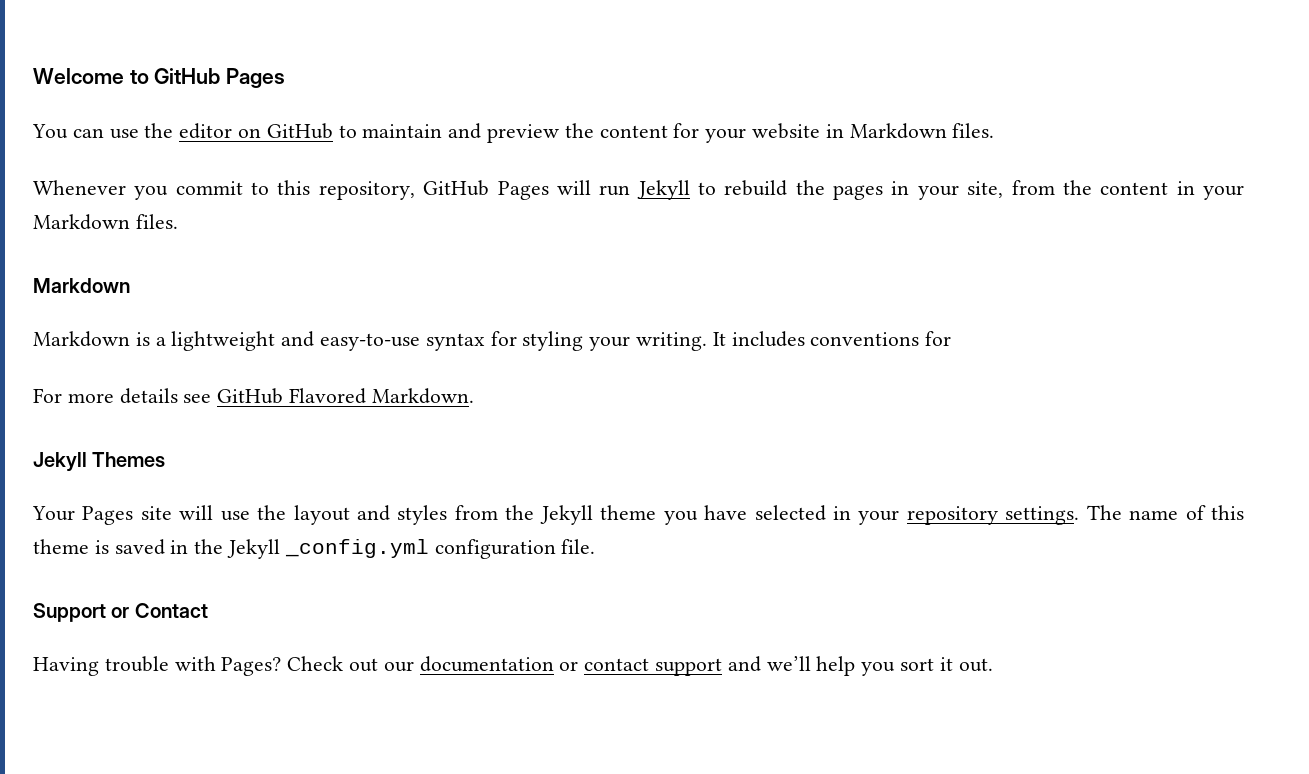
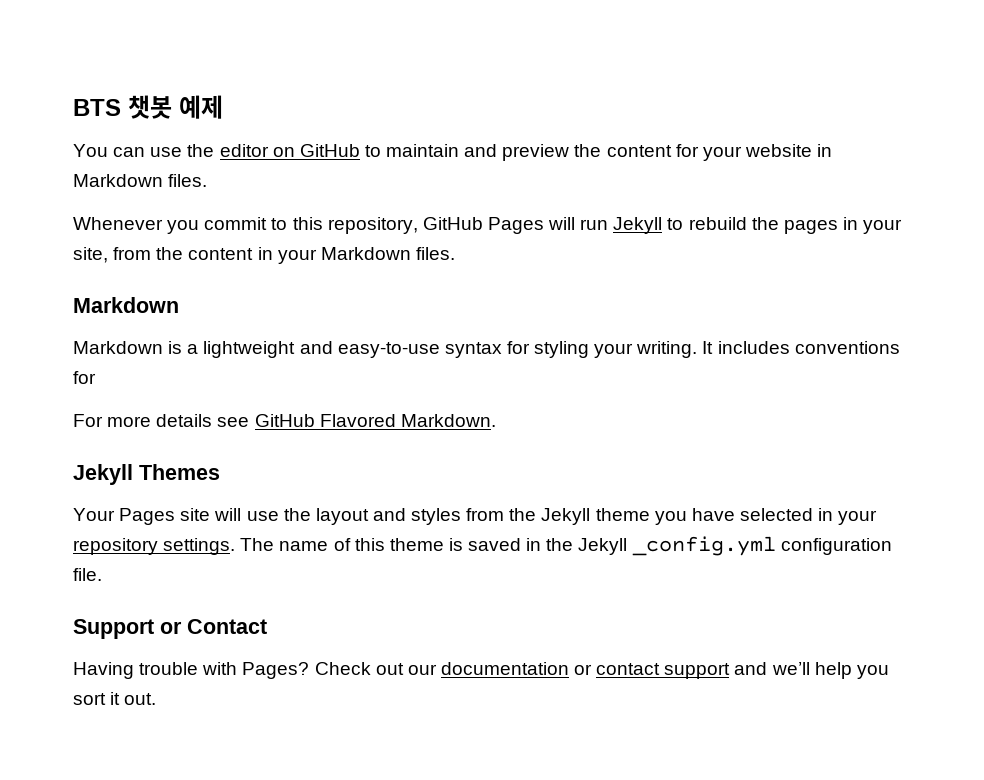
- Welcome to GitHub Pages
+ BTS 챗봇 예제

